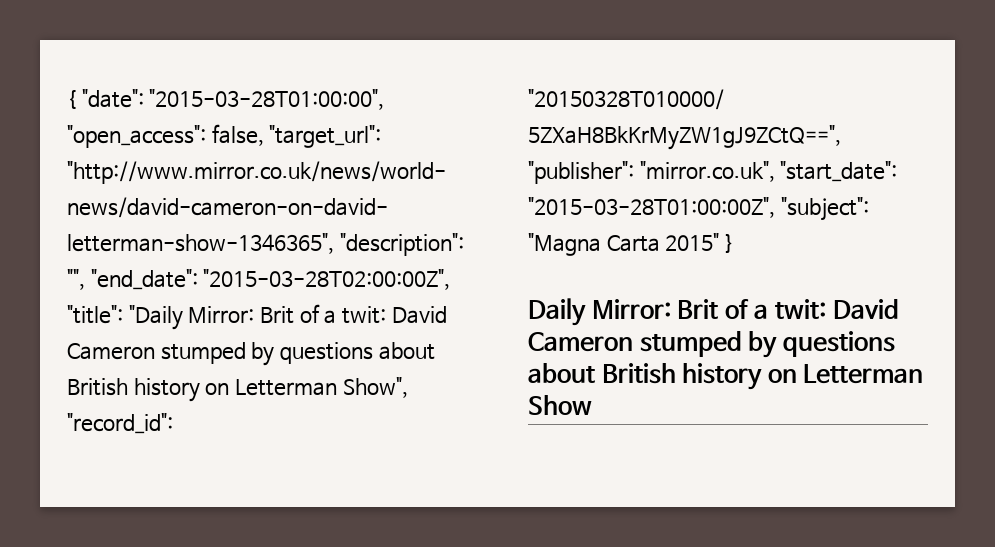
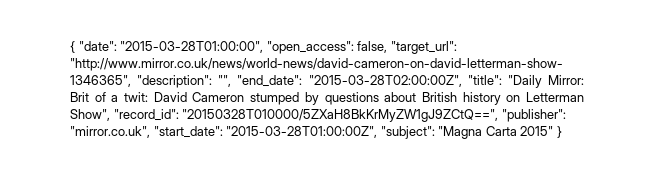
- Daily Mirror: Brit of a twit: David Cameron stumped by questions about British history on Letterman Show

